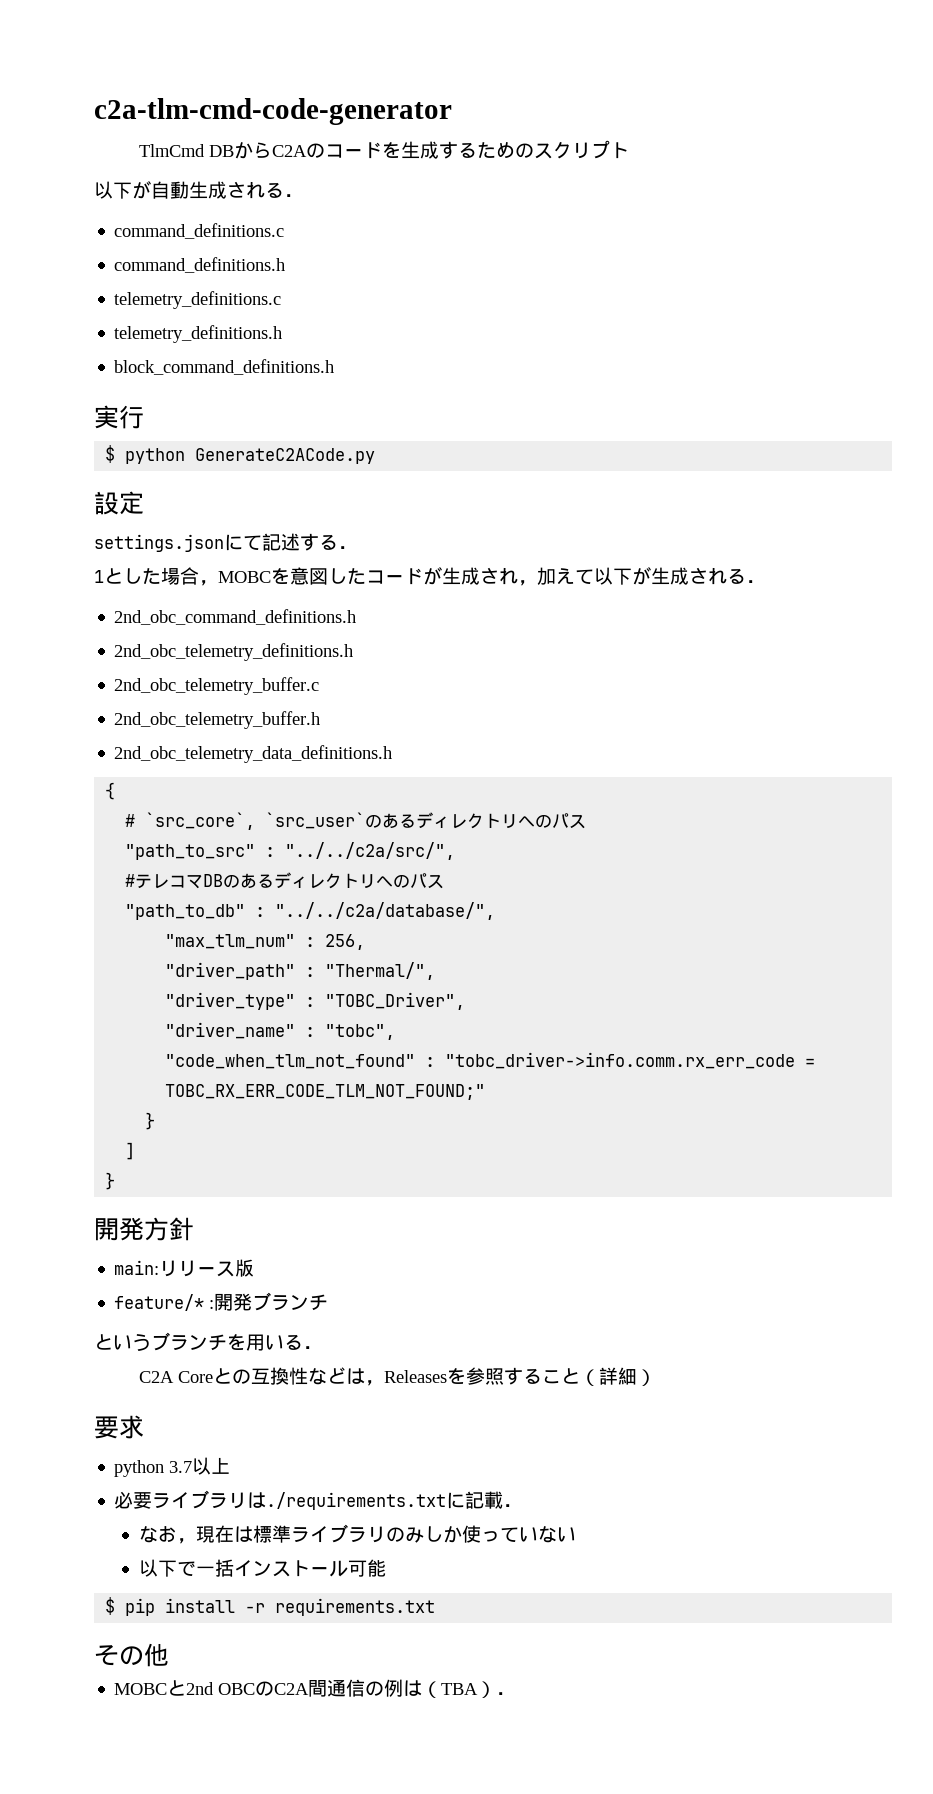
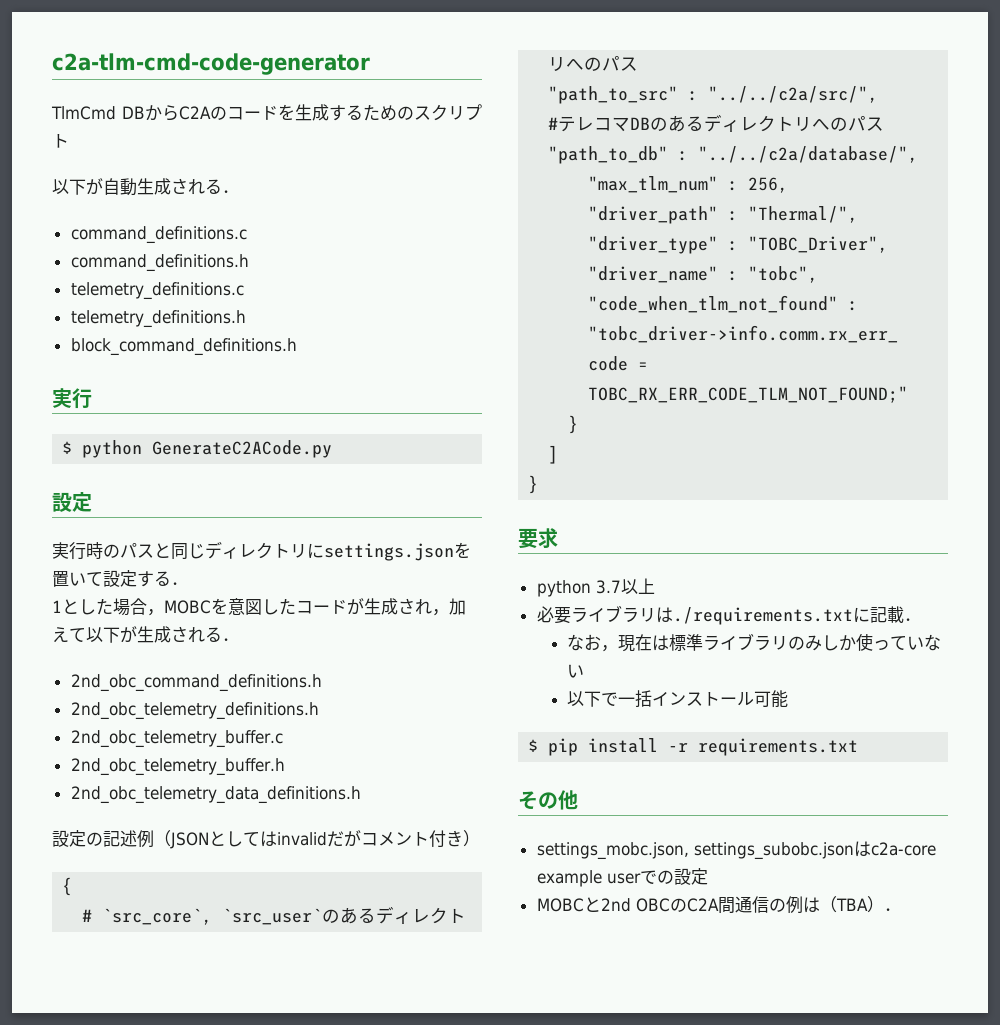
- settings.jsonにて記述する．
+ 実行時のパスと同じディレクトリにsettings.jsonを置いて設定する．
+ 設定の記述例（JSONとしてはinvalidだがコメント付き）
- 開発方針
- main:リリース版
- feature/* :開発ブランチ
- というブランチを用いる．
- C2A Coreとの互換性などは，Releasesを参照すること（詳細）
+ settings_mobc.json, settings_subobc.jsonはc2a-core example userでの設定

